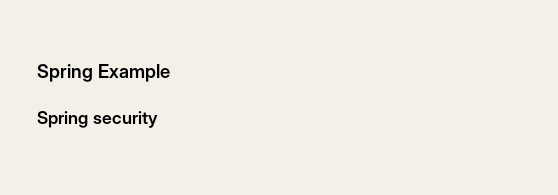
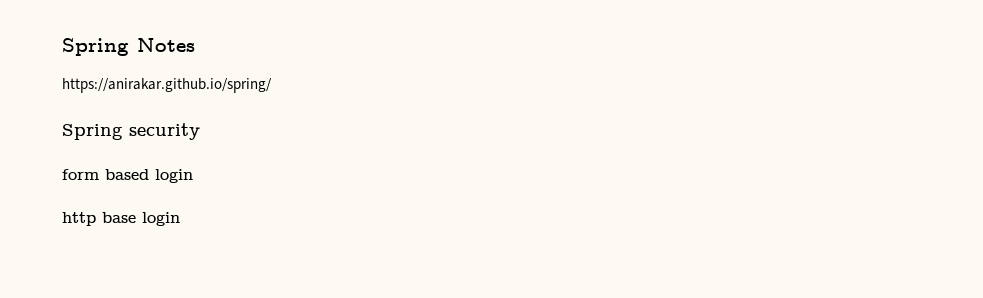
- Spring Example
+ Spring Notes
+ https://anirakar.github.io/spring/
+ form based login
+ http base login

